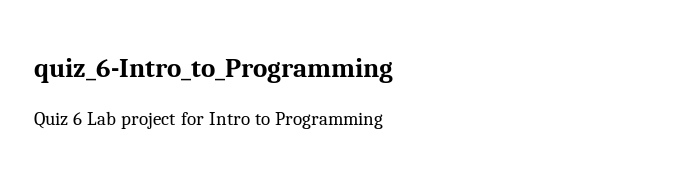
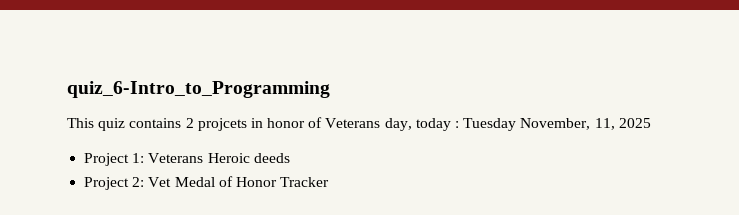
- Quiz 6 Lab project for Intro to Programming
+ This quiz contains 2 projcets in honor of Veterans day, today : Tuesday November, 11, 2025
+ Project 1: Veterans Heroic deeds
+ Project 2: Vet Medal of Honor Tracker

